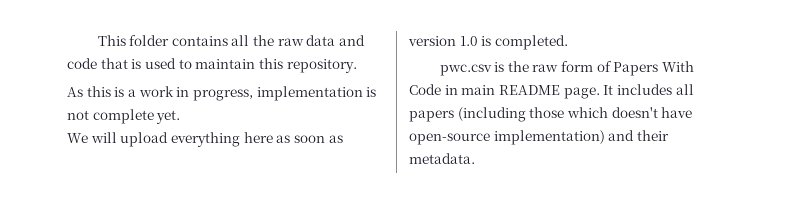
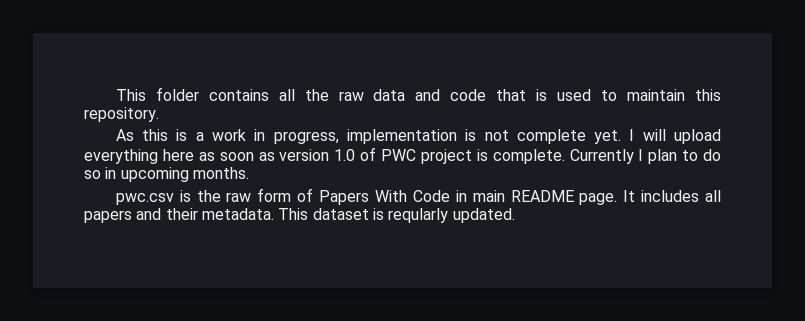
- As this is a work in progress, implementation is not complete yet.
- We will upload everything here as soon as version 1.0 is completed.
+ As this is a work in progress, implementation is not complete yet. I will upload everything here as soon as version 1.0 of PWC project is complete. Currently I plan to do so in upcoming months.
- It includes all papers (including those which doesn't have open-source implementation) and their metadata.
+ It includes all papers and their metadata. This dataset is reqularly updated.

